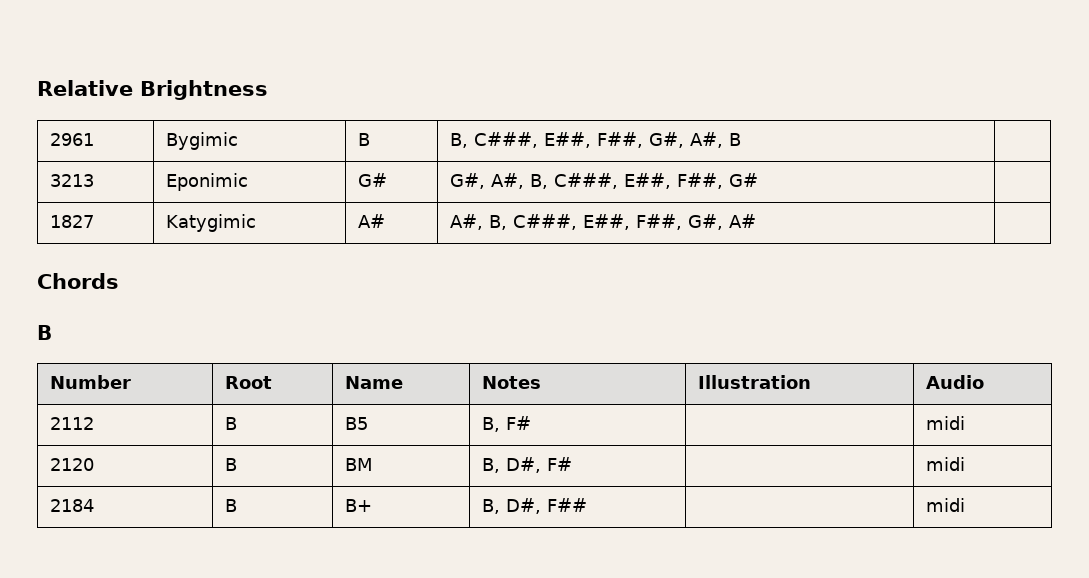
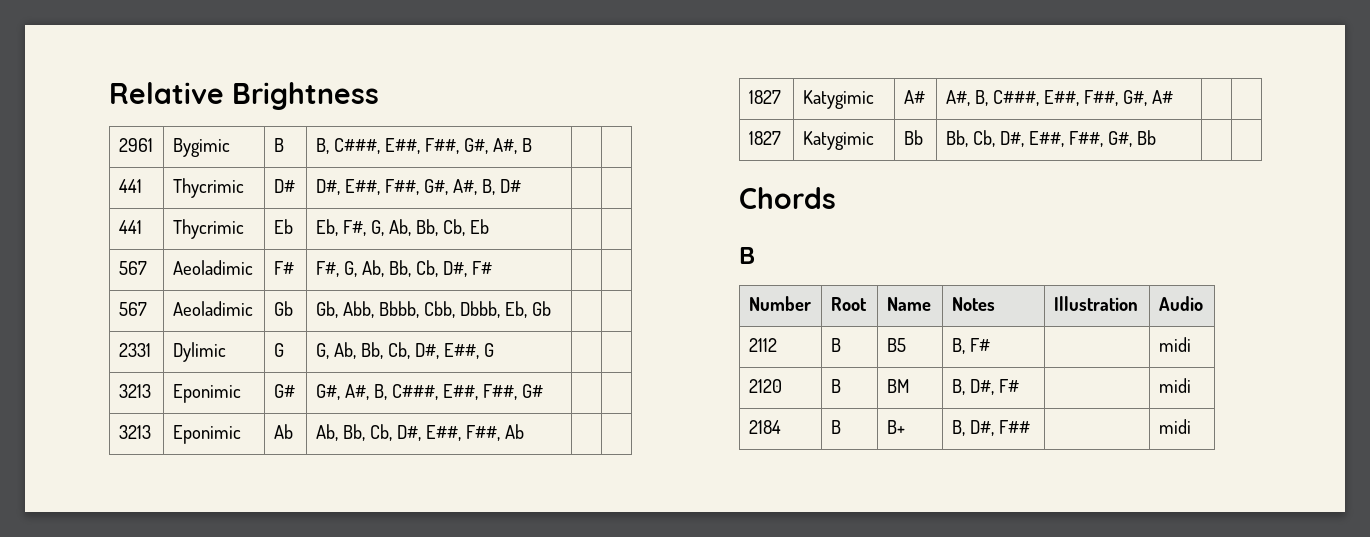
- 2961 | Bygimic | B | B, C###, E##, F##, G#, A#, B |
+ 2961 | Bygimic | B | B, C###, E##, F##, G#, A#, B | |
+ 441 | Thycrimic | D# | D#, E##, F##, G#, A#, B, D# | |
+ 441 | Thycrimic | Eb | Eb, F#, G, Ab, Bb, Cb, Eb | |
+ 567 | Aeoladimic | F# | F#, G, Ab, Bb, Cb, D#, F# | |
+ 567 | Aeoladimic | Gb | Gb, Abb, Bbbb, Cbb, Dbbb, Eb, Gb | |
+ 2331 | Dylimic | G | G, Ab, Bb, Cb, D#, E##, G | |
- 3213 | Eponimic | G# | G#, A#, B, C###, E##, F##, G# |
+ 3213 | Eponimic | G# | G#, A#, B, C###, E##, F##, G# | |
+ 3213 | Eponimic | Ab | Ab, Bb, Cb, D#, E##, F##, Ab | |
- 1827 | Katygimic | A# | A#, B, C###, E##, F##, G#, A# |
+ 1827 | Katygimic | A# | A#, B, C###, E##, F##, G#, A# | |
+ 1827 | Katygimic | Bb | Bb, Cb, D#, E##, F##, G#, Bb | |

